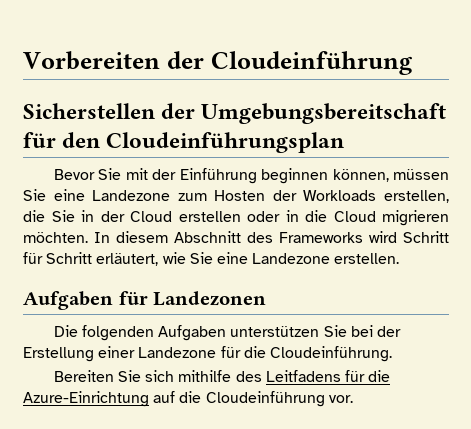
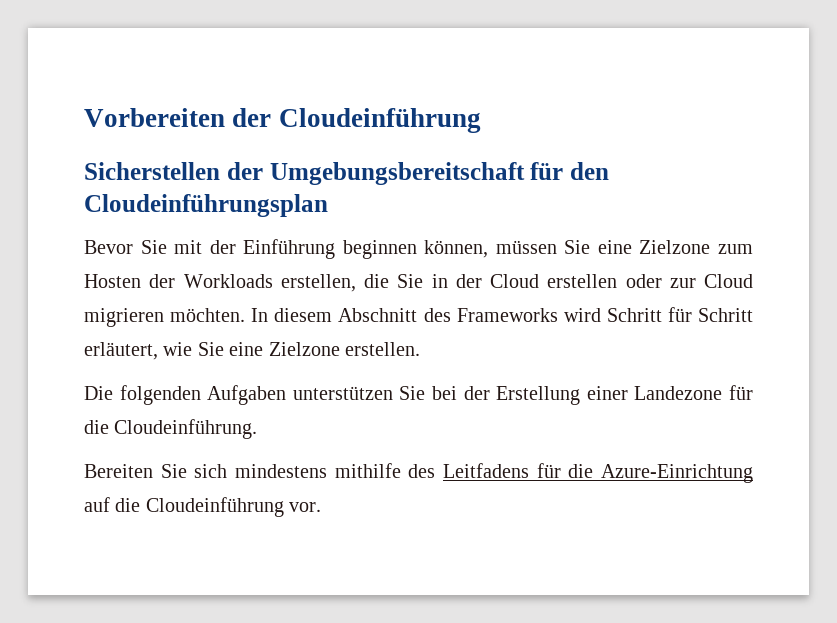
- Bevor Sie mit der Einführung beginnen können, müssen Sie eine Landezone zum Hosten der Workloads erstellen, die Sie in der Cloud erstellen oder in die Cloud migrieren möchten.
+ Bevor Sie mit der Einführung beginnen können, müssen Sie eine Zielzone zum Hosten der Workloads erstellen, die Sie in der Cloud erstellen oder zur Cloud migrieren möchten.
- In diesem Abschnitt des Frameworks wird Schritt für Schritt erläutert, wie Sie eine Landezone erstellen.
+ In diesem Abschnitt des Frameworks wird Schritt für Schritt erläutert, wie Sie eine Zielzone erstellen.
- Aufgaben für Landezonen
- Bereiten Sie sich mithilfe des Leitfadens für die Azure-Einrichtung auf die Cloudeinführung vor.
+ Bereiten Sie sich mindestens mithilfe des Leitfadens für die Azure-Einrichtung auf die Cloudeinführung vor.

